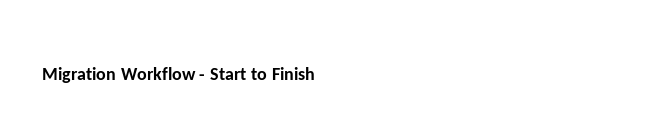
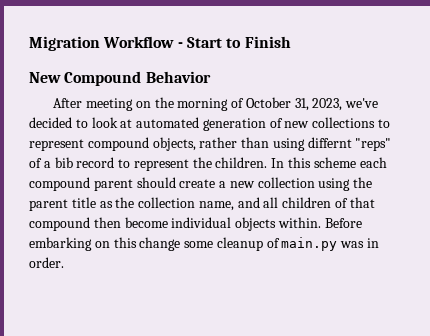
+ New Compound Behavior
+ After meeting on the morning of October 31, 2023, we've decided to look at automated generation of new collections to represent compound objects, rather than using differnt "reps" of a bib record to represent the children. In this scheme each compound parent should create a new collection using the parent title as the collection name, and all children of that compound then become individual objects within. Before embarking on this change some cleanup of main.py was in order.

